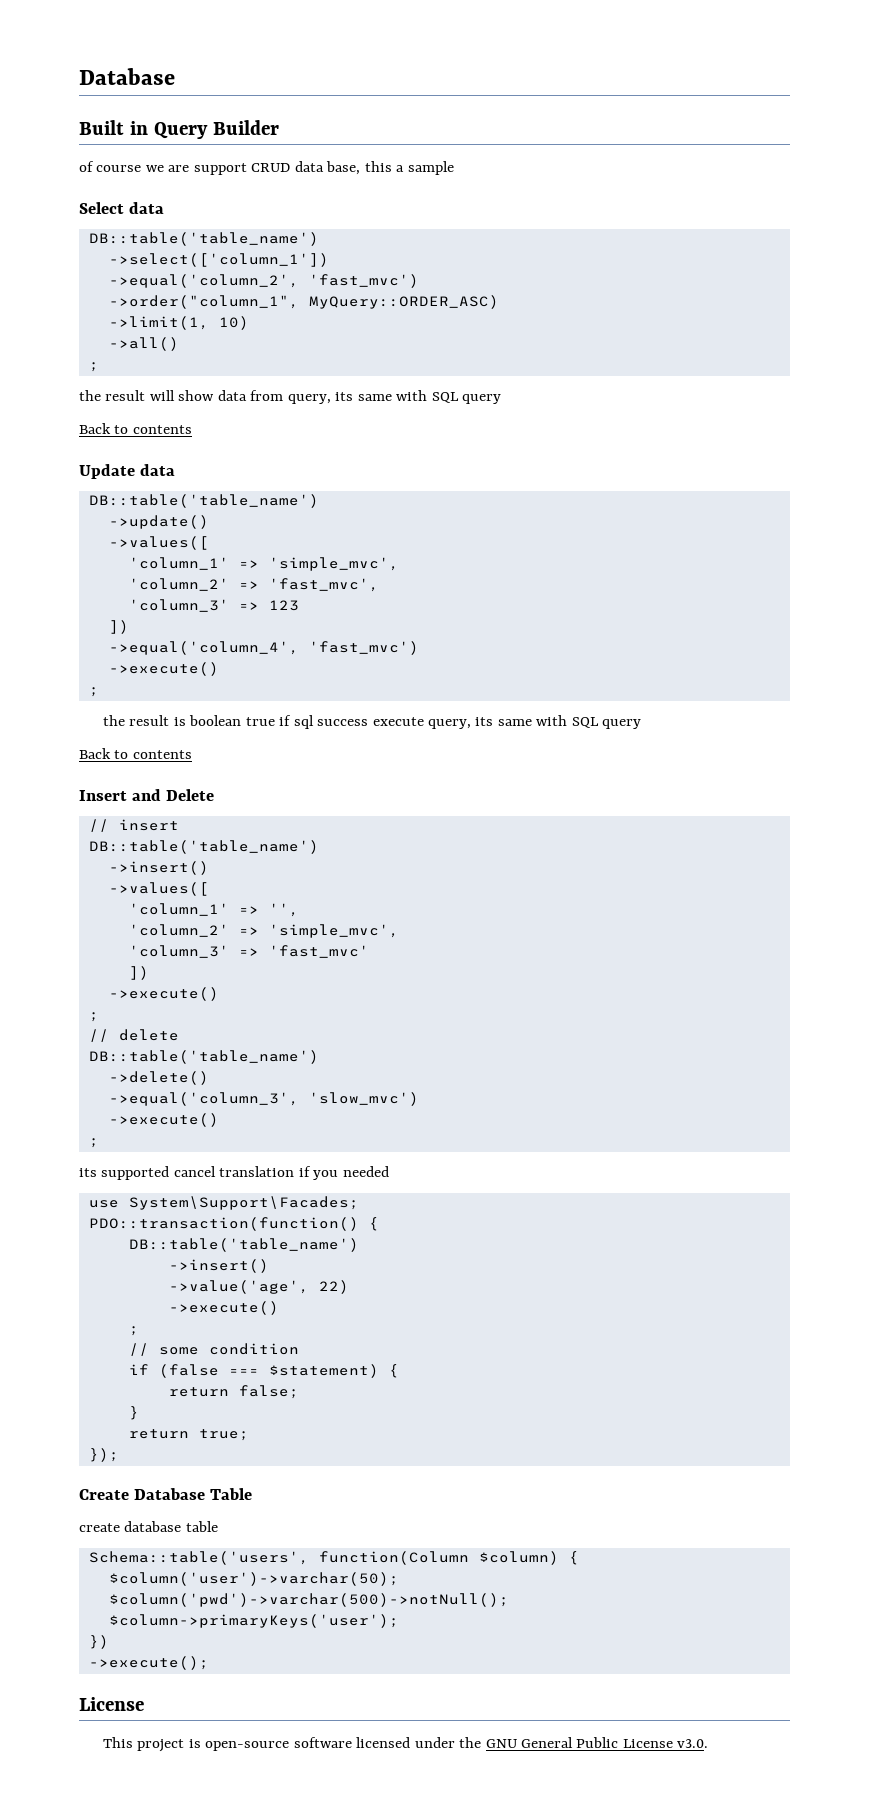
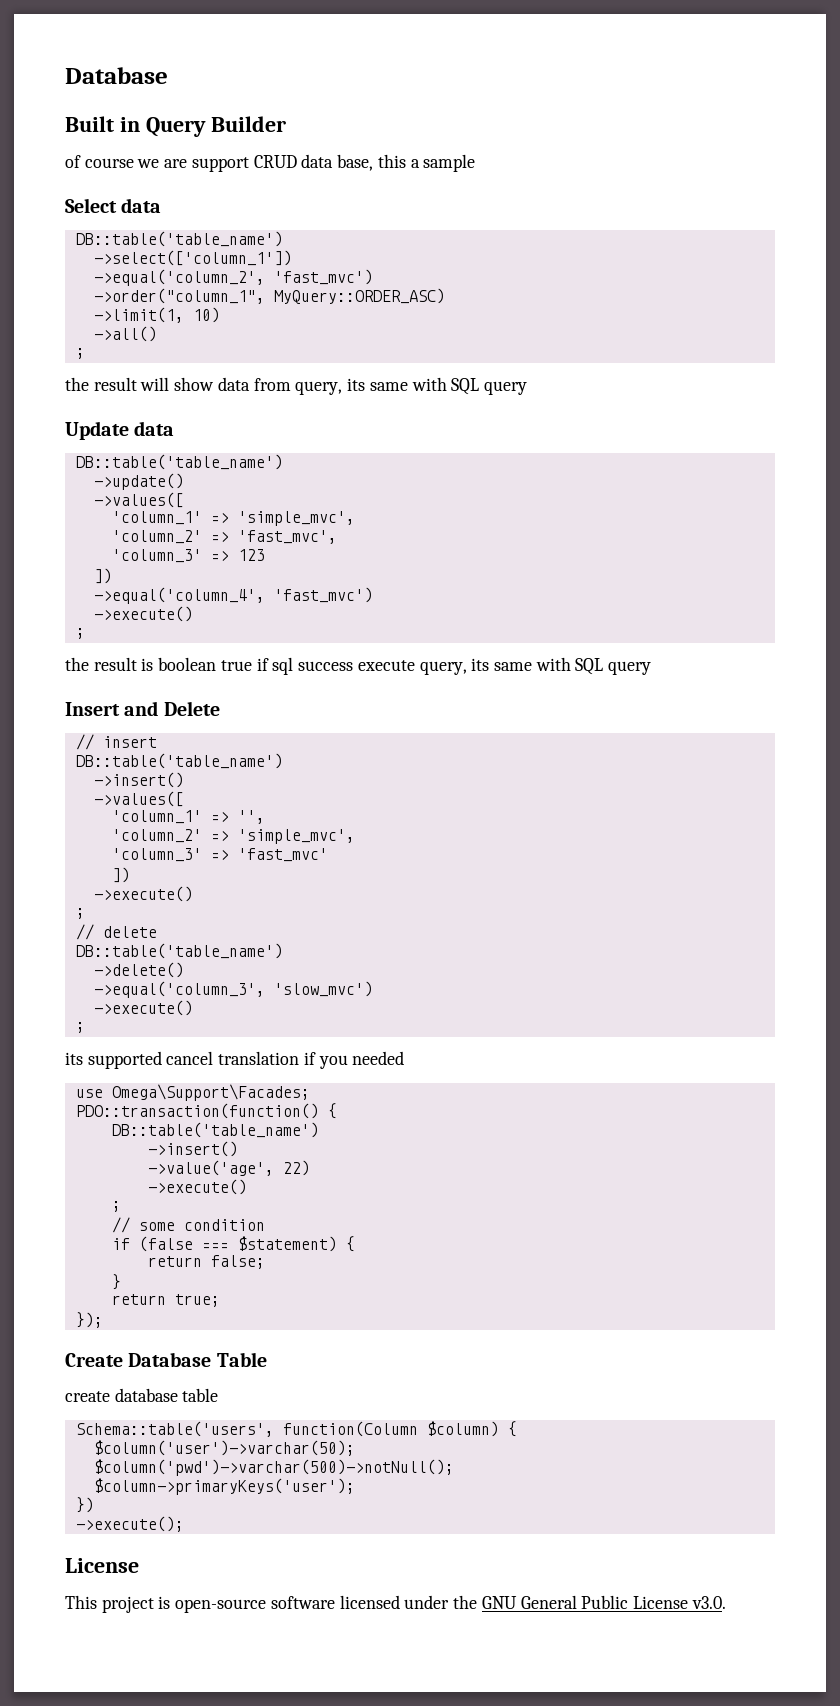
  the result will show data from query, its same with SQL query
- Back to contents
  the result is boolean true if sql success execute query, its same with SQL query
- Back to contents
- use System\Support\Facades;
+ use Omega\Support\Facades;

